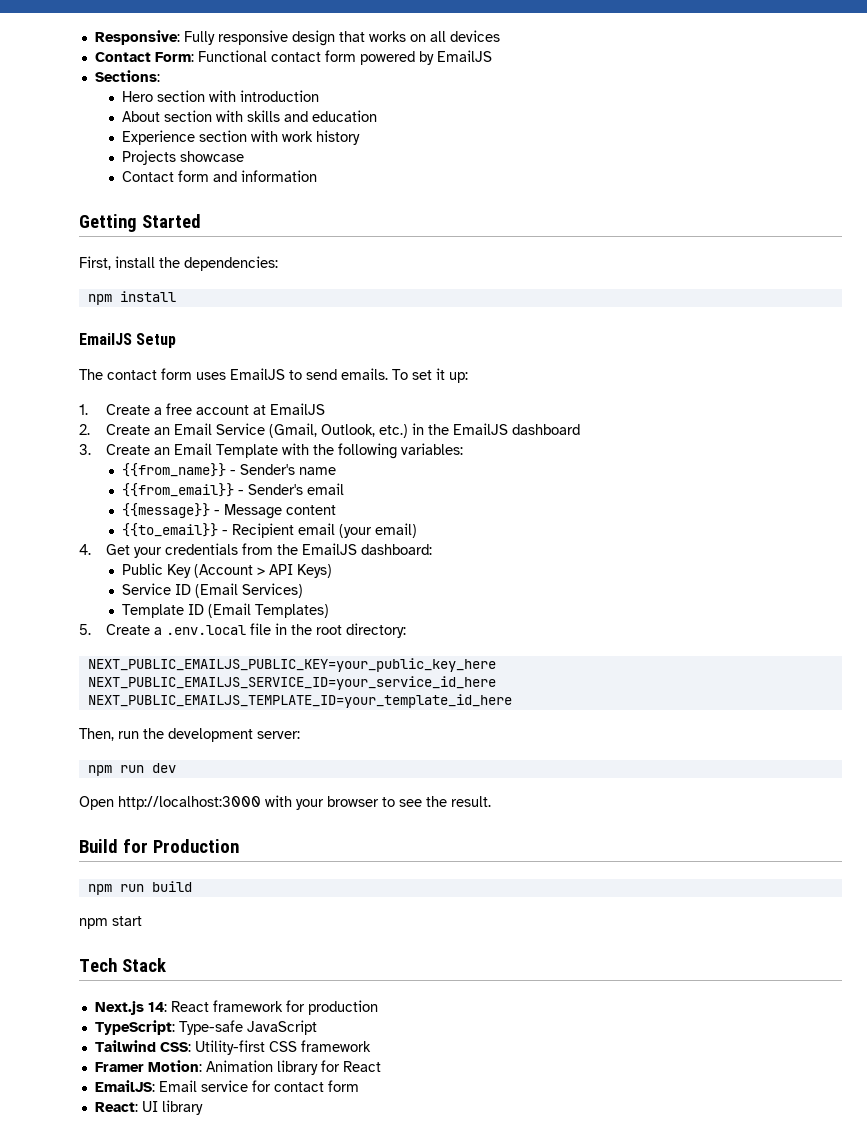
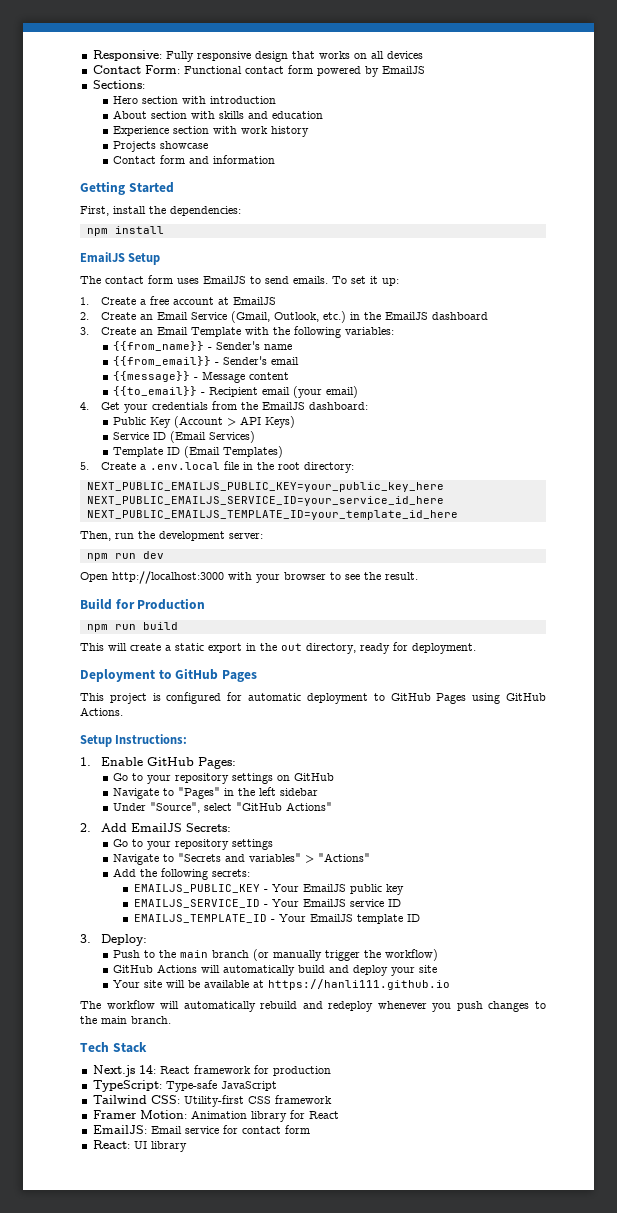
- npm start
+ This will create a static export in the out directory, ready for deployment.
+ Deployment to GitHub Pages
+ This project is configured for automatic deployment to GitHub Pages using GitHub Actions.
+ Setup Instructions:
+ 1. Enable GitHub Pages:
+ Go to your repository settings on GitHub
+ Navigate to "Pages" in the left sidebar
+ Under "Source", select "GitHub Actions"
+ 2. Add EmailJS Secrets:
+ Go to your repository settings
+ Navigate to "Secrets and variables" > "Actions"
+ Add the following secrets:
+ EMAILJS_PUBLIC_KEY - Your EmailJS public key
+ EMAILJS_SERVICE_ID - Your EmailJS service ID
+ EMAILJS_TEMPLATE_ID - Your EmailJS template ID
+ 3. Deploy:
+ Push to the main branch (or manually trigger the workflow)
+ GitHub Actions will automatically build and deploy your site
+ Your site will be available at https://hanli111.github.io
+ The workflow will automatically rebuild and redeploy whenever you push changes to the main branch.

